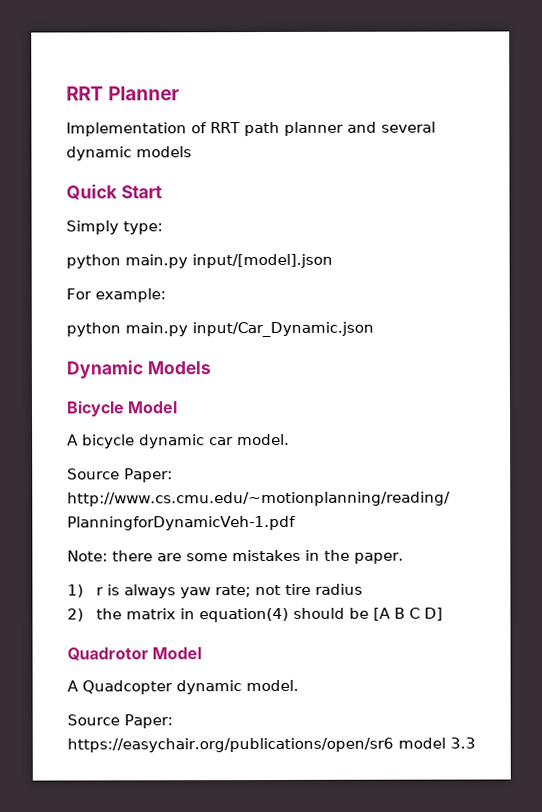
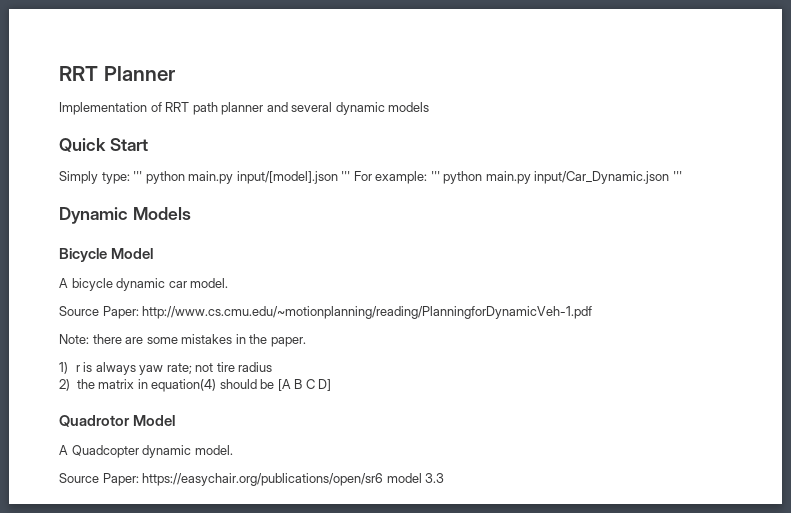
- Simply type:
- python main.py input/[model].json
- For example:
- python main.py input/Car_Dynamic.json
+ Simply type: ''' python main.py input/[model].json ''' For example: ''' python main.py input/Car_Dynamic.json '''

